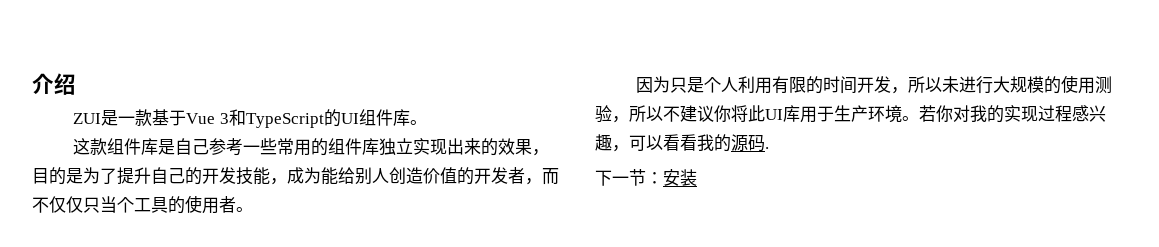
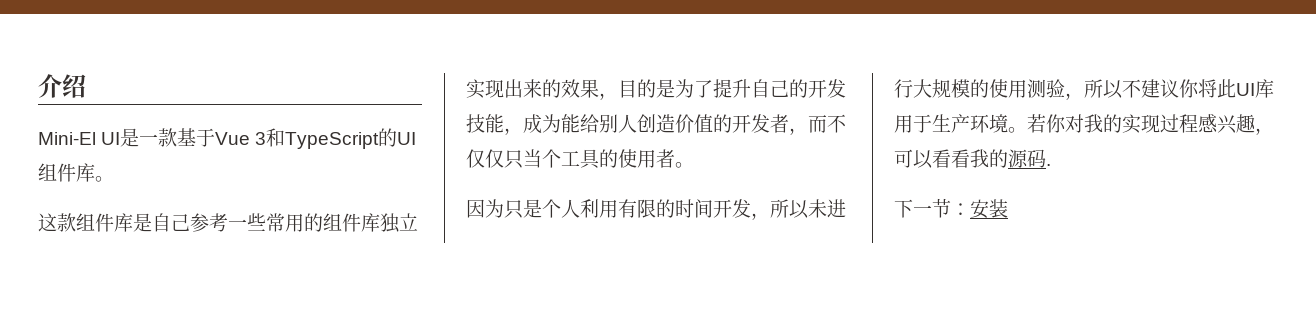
- ZUI是一款基于Vue 3和TypeScript的UI组件库。
+ Mini-El UI是一款基于Vue 3和TypeScript的UI组件库。

